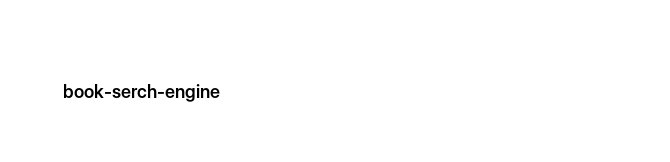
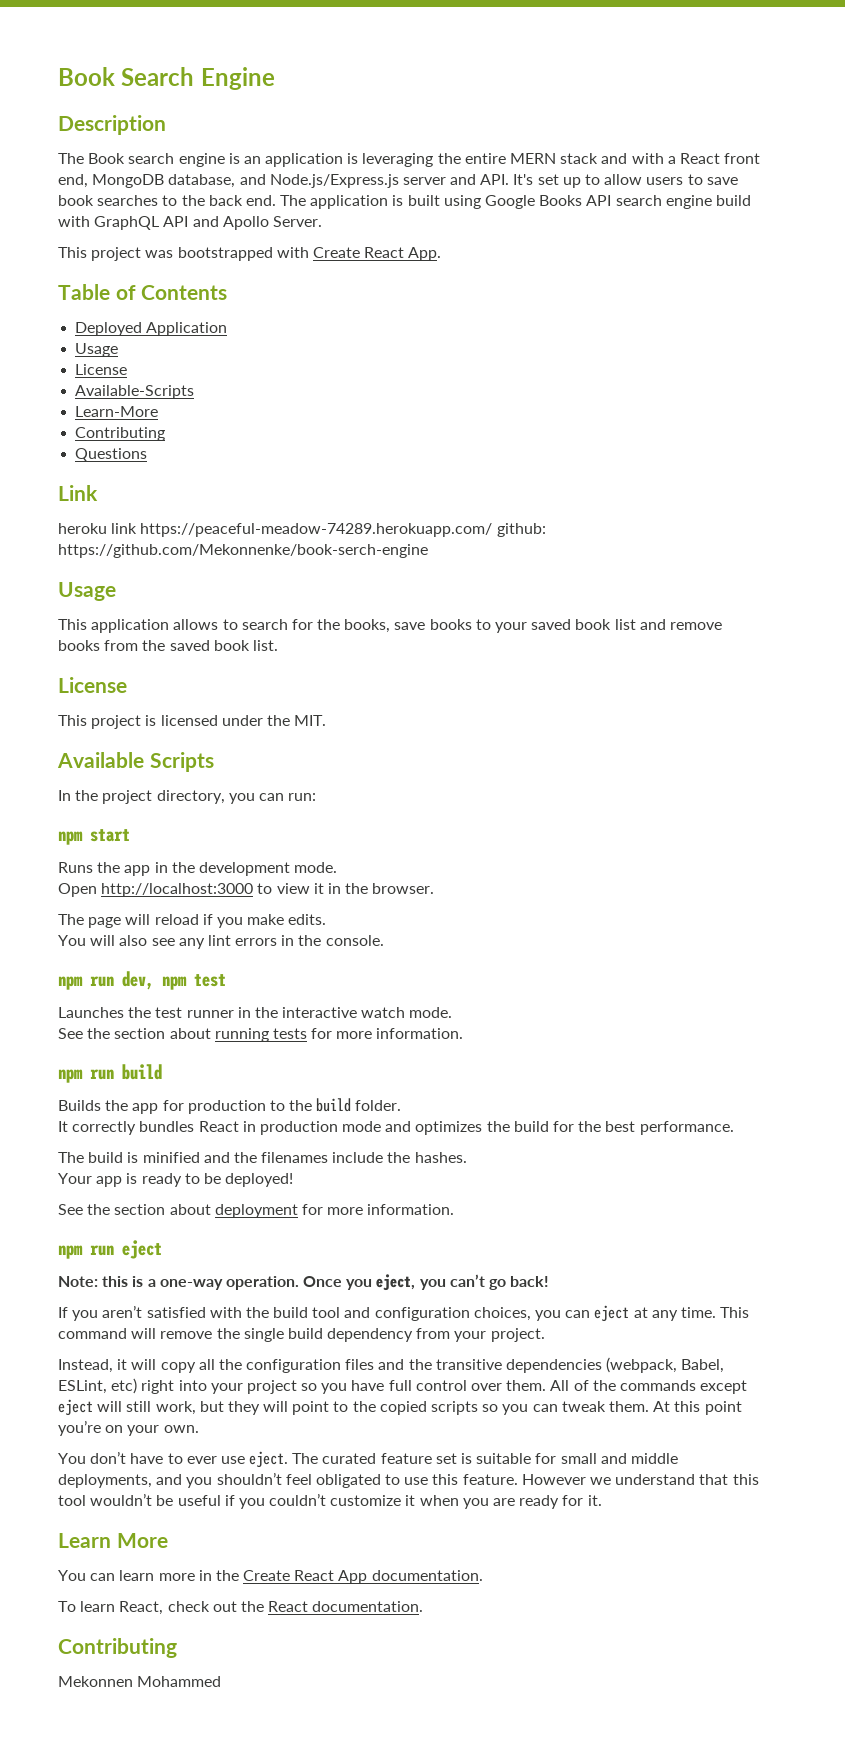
- book-serch-engine
+ Book Search Engine
+ Description
+ The Book search engine is an application is leveraging the entire MERN stack and with a React front end, MongoDB database, and Node.js/Express.js server and API. It's set up to allow users to save book searches to the back end. The application is built using Google Books API search engine build with GraphQL API and Apollo Server.
+ This project was bootstrapped with Create React App.
+ Table of Contents
+ Deployed Application
+ Usage
+ License
+ Available-Scripts
+ Learn-More
+ Contributing
+ Questions
+ Link
+ heroku link https://peaceful-meadow-74289.herokuapp.com/ github: https://github.com/Mekonnenke/book-serch-engine
+ Usage
+ This application allows to search for the books, save books to your saved book list and remove books from the saved book list.
+ License
+ This project is licensed under the MIT.
+ Available Scripts
+ In the project directory, you can run:
+ npm start
+ Runs the app in the development mode.
+ Open http://localhost:3000 to view it in the browser.
+ The page will reload if you make edits.
+ You will also see any lint errors in the console.
+ npm run dev, npm test
+ Launches the test runner in the interactive watch mode.
+ See the section about running tests for more information.
+ npm run build
+ Builds the app for production to the build folder.
+ It correctly bundles React in production mode and optimizes the build for the best performance.
+ The build is minified and the filenames include the hashes.
+ Your app is ready to be deployed!
+ See the section about deployment for more information.
+ npm run eject
+ Note: this is a one-way operation. Once you eject, you can’t go back!
+ If you aren’t satisfied with the build tool and configuration choices, you can eject at any time. This command will remove the single build dependency from your project.
+ Instead, it will copy all the configuration files and the transitive dependencies (webpack, Babel, ESLint, etc) right into your project so you have full control over them. All of the commands except eject will still work, but they will point to the copied scripts so you can tweak them. At this point you’re on your own.
+ You don’t have to ever use eject. The curated feature set is suitable for small and middle deployments, and you shouldn’t feel obligated to use this feature. However we understand that this tool wouldn’t be useful if you couldn’t customize it when you are ready for it.
+ Learn More
+ You can learn more in the Create React App documentation.
+ To learn React, check out the React documentation.
+ Contributing
+ Mekonnen Mohammed

